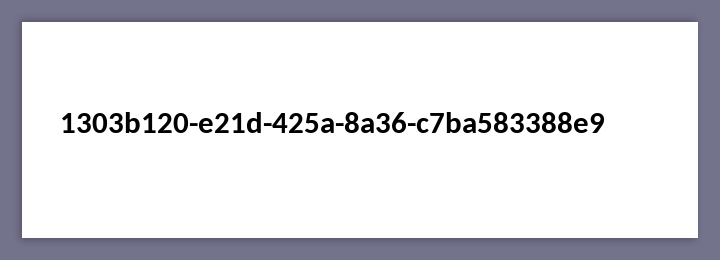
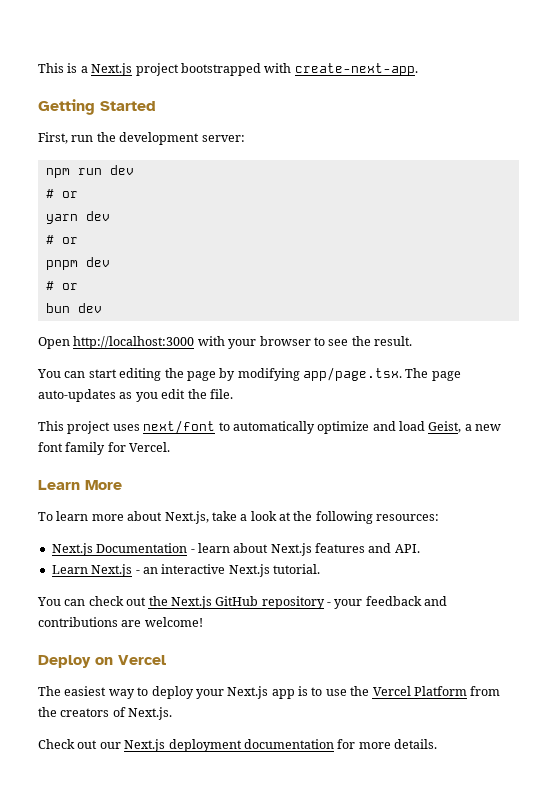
- 1303b120-e21d-425a-8a36-c7ba583388e9
+ This is a Next.js project bootstrapped with create-next-app.
+ Getting Started
+ First, run the development server:
+ npm run dev
+ # or
+ yarn dev
+ # or
+ pnpm dev
+ # or
+ bun dev
+ Open http://localhost:3000 with your browser to see the result.
+ You can start editing the page by modifying app/page.tsx. The page auto-updates as you edit the file.
+ This project uses next/font to automatically optimize and load Geist, a new font family for Vercel.
+ Learn More
+ To learn more about Next.js, take a look at the following resources:
+ Next.js Documentation - learn about Next.js features and API.
+ Learn Next.js - an interactive Next.js tutorial.
+ You can check out the Next.js GitHub repository - your feedback and contributions are welcome!
+ Deploy on Vercel
+ The easiest way to deploy your Next.js app is to use the Vercel Platform from the creators of Next.js.
+ Check out our Next.js deployment documentation for more details.

